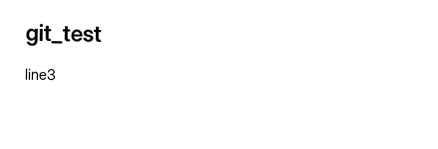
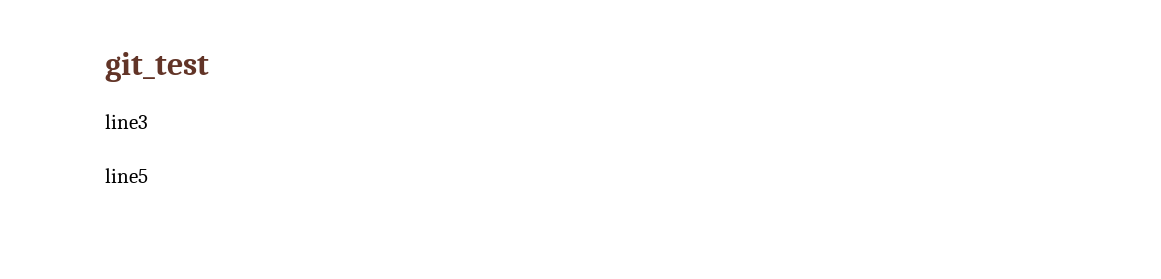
+ line5

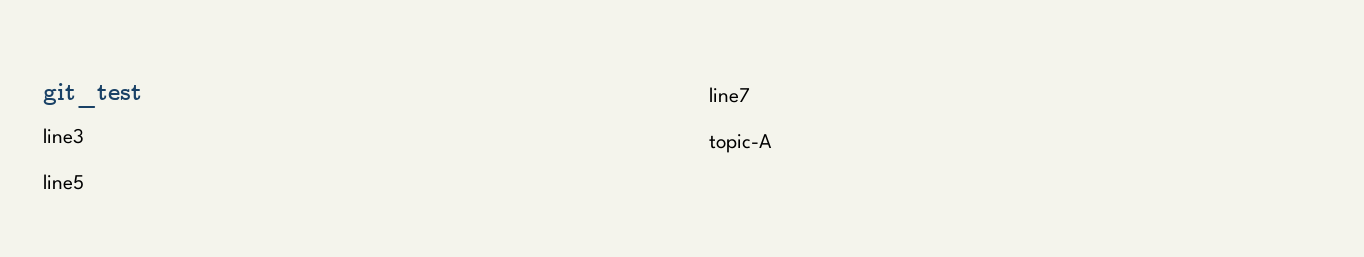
+ line7
+ topic-A

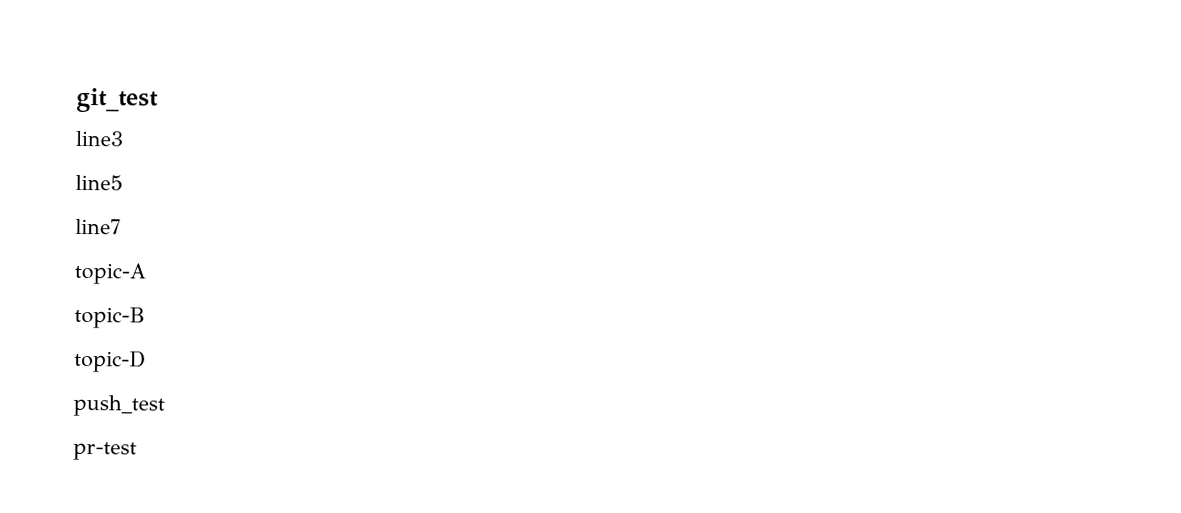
+ topic-B
+ topic-D
+ push_test
+ pr-test

